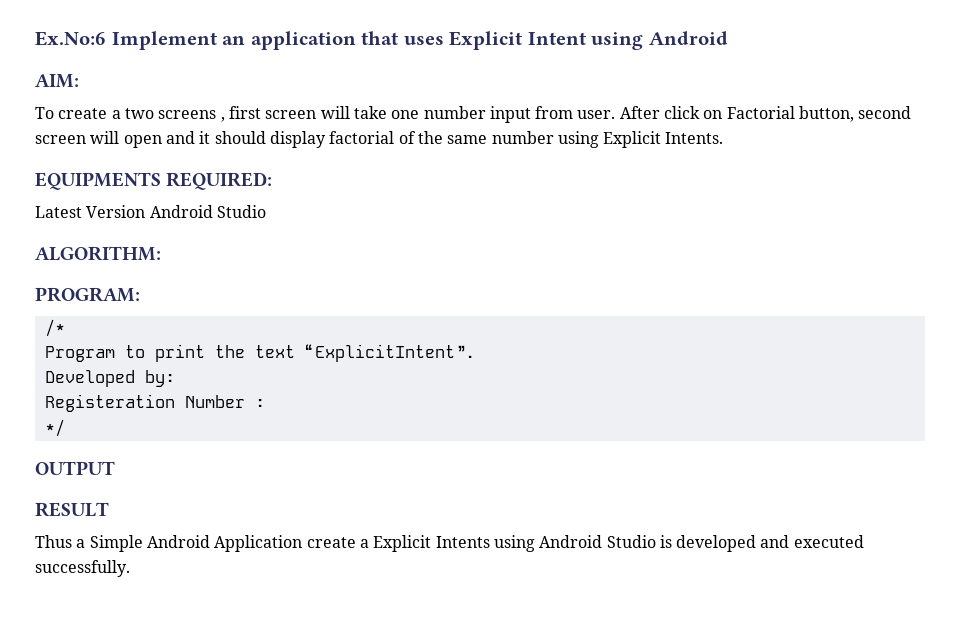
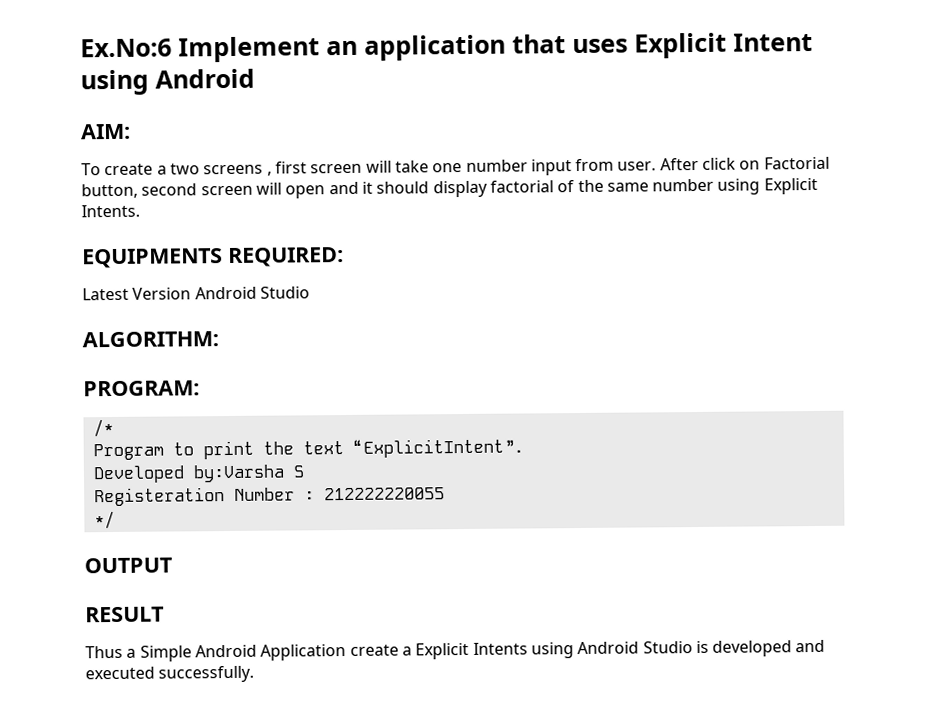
- Developed by:
+ Developed by:Varsha S
- Registeration Number :
+ Registeration Number : 212222220055

